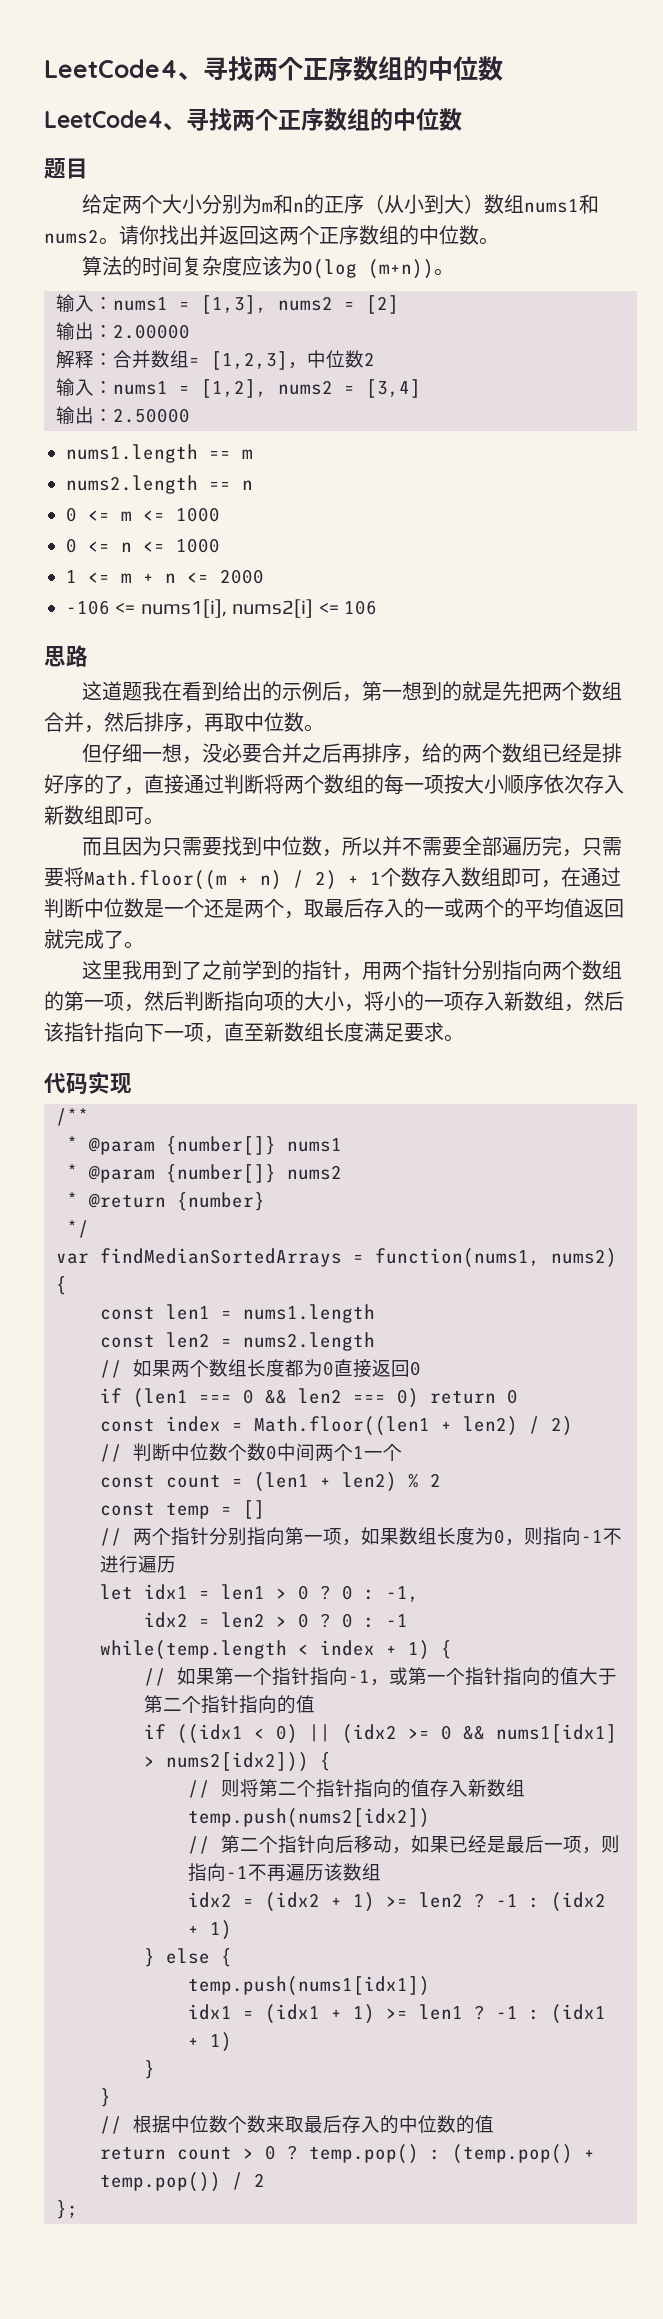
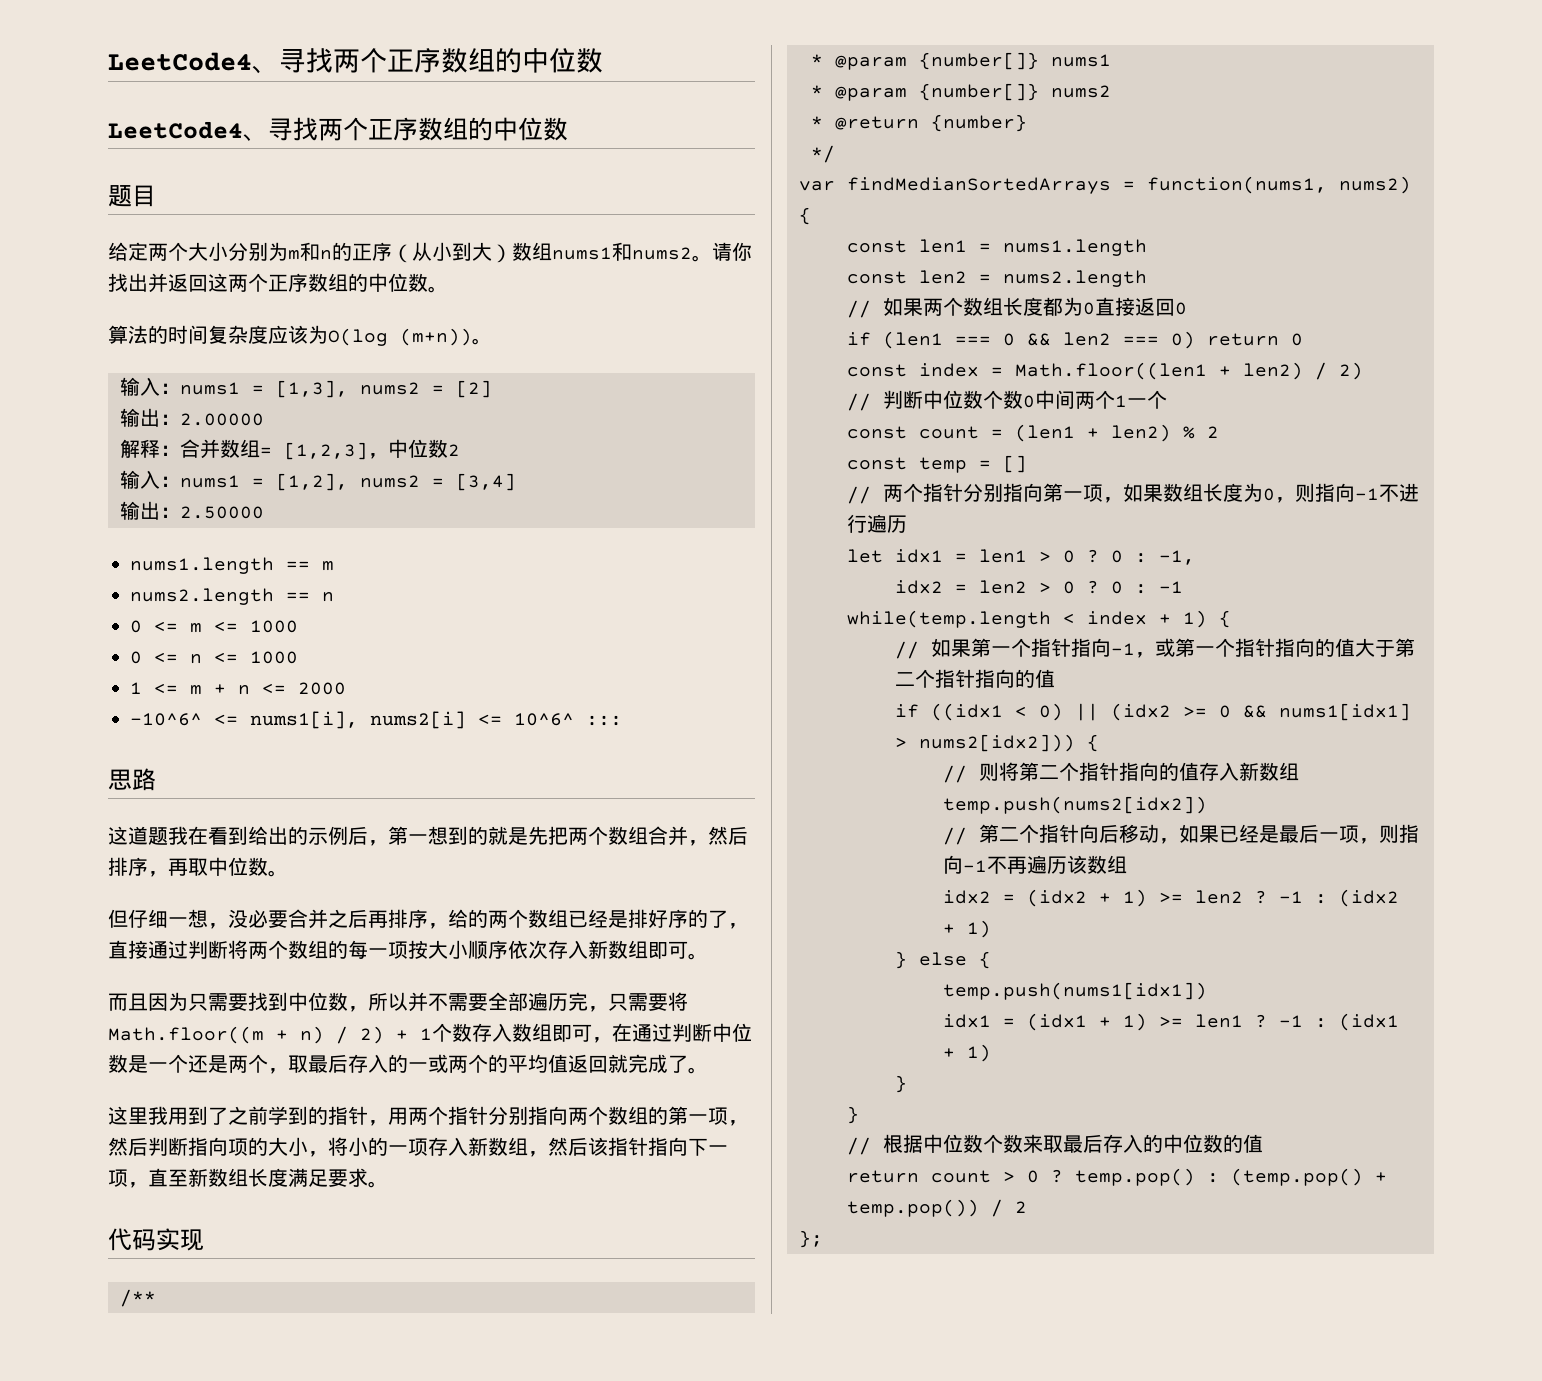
- -106 <= nums1[i], nums2[i] <= 106
+ -10^6^ <= nums1[i], nums2[i] <= 10^6^ :::

